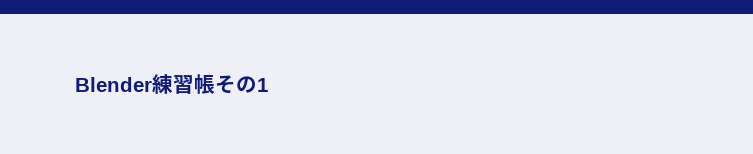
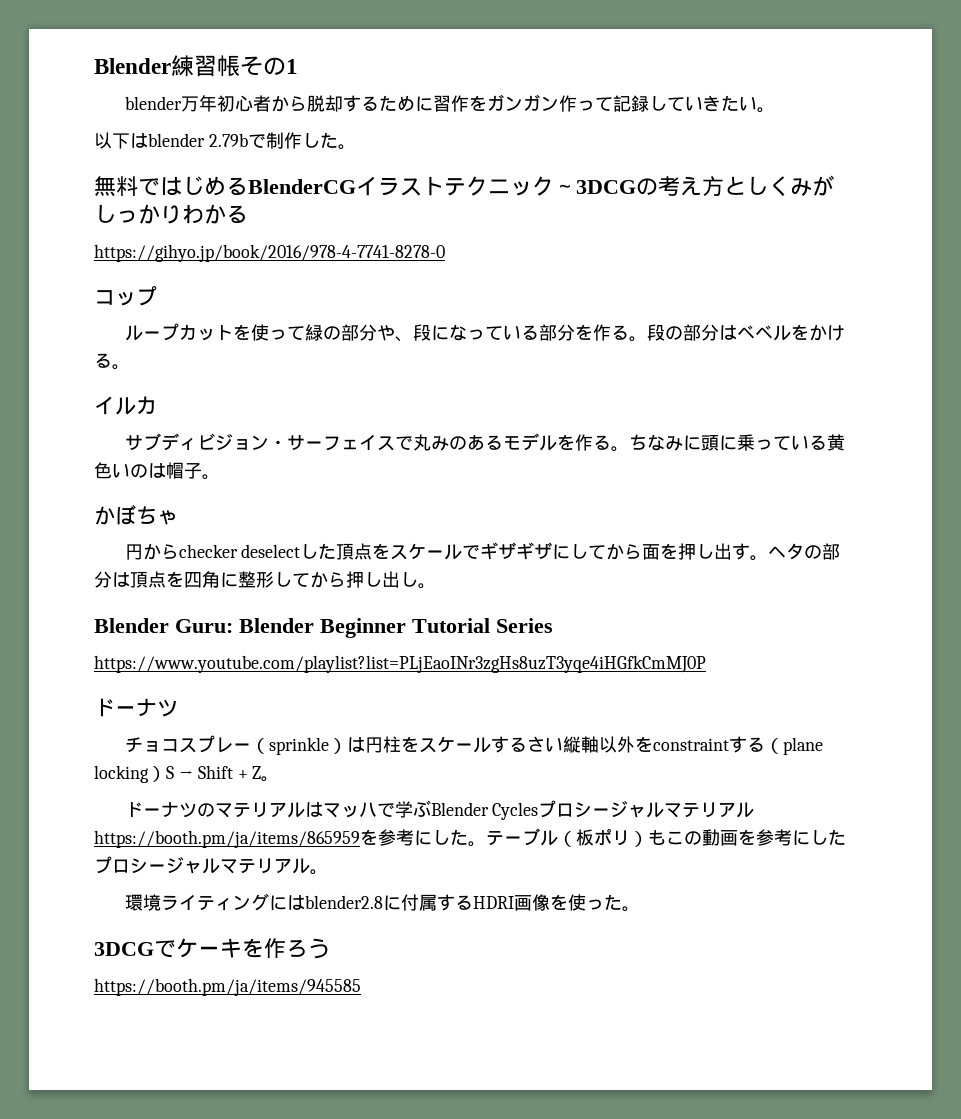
+ blender万年初心者から脱却するために習作をガンガン作って記録していきたい。
+ 以下はblender 2.79bで制作した。
+ 無料ではじめるBlenderCGイラストテクニック～3DCGの考え方としくみがしっかりわかる
+ https://gihyo.jp/book/2016/978-4-7741-8278-0
+ コップ
+ ループカットを使って緑の部分や、段になっている部分を作る。段の部分はベベルをかける。
+ イルカ
+ サブディビジョン・サーフェイスで丸みのあるモデルを作る。ちなみに頭に乗っている黄色いのは帽子。
+ かぼちゃ
+ 円からchecker deselectした頂点をスケールでギザギザにしてから面を押し出す。ヘタの部分は頂点を四角に整形してから押し出し。
+ Blender Guru: Blender Beginner Tutorial Series
+ https://www.youtube.com/playlist?list=PLjEaoINr3zgHs8uzT3yqe4iHGfkCmMJ0P
+ ドーナツ
+ チョコスプレー（sprinkle）は円柱をスケールするさい縦軸以外をconstraintする（plane locking）S → Shift + Z。
+ ドーナツのマテリアルはマッハで学ぶBlender Cyclesプロシージャルマテリアルhttps://booth.pm/ja/items/865959を参考にした。テーブル（板ポリ）もこの動画を参考にしたプロシージャルマテリアル。
+ 環境ライティングにはblender2.8に付属するHDRI画像を使った。
+ 3DCGでケーキを作ろう
+ https://booth.pm/ja/items/945585

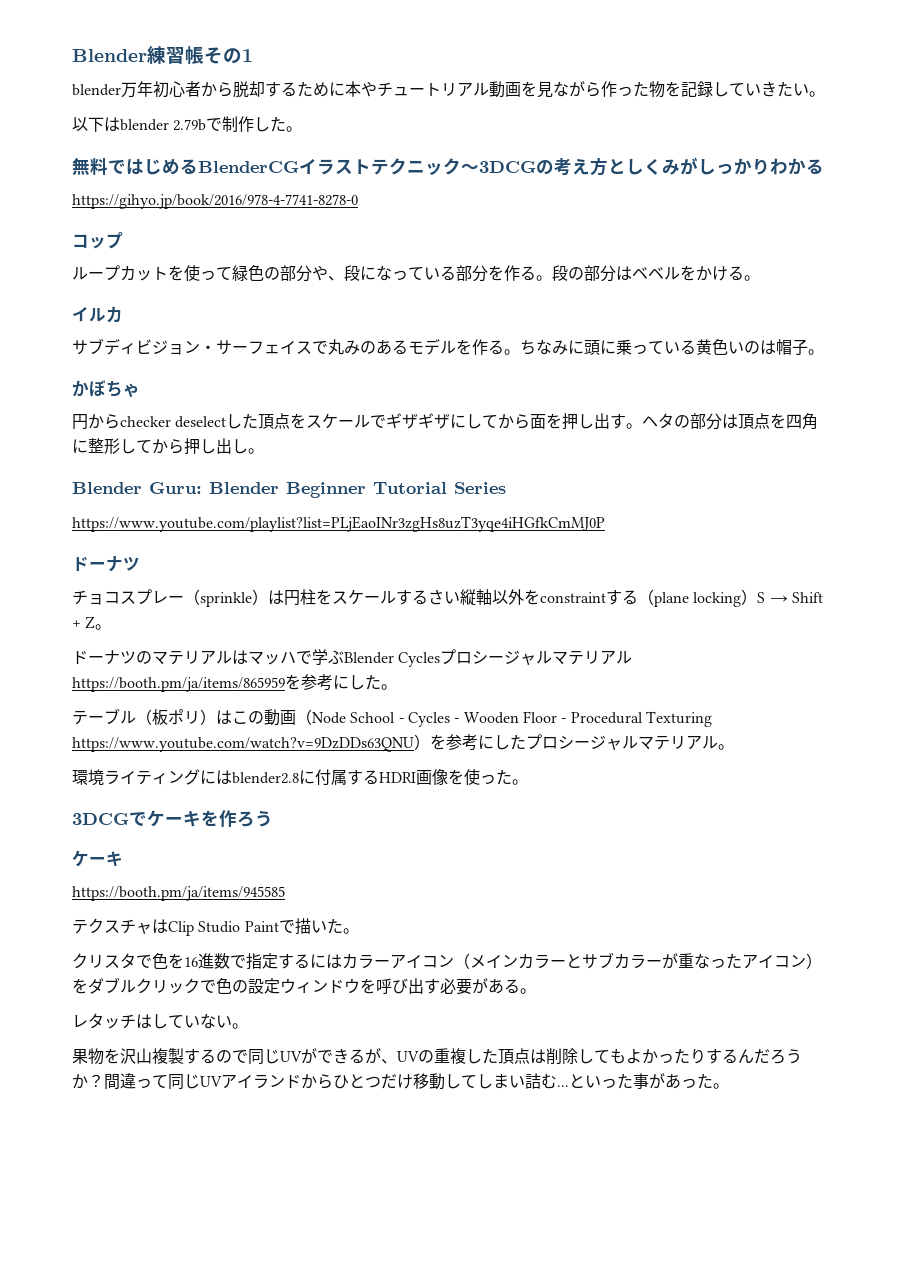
- blender万年初心者から脱却するために習作をガンガン作って記録していきたい。
+ blender万年初心者から脱却するために本やチュートリアル動画を見ながら作った物を記録していきたい。
- ループカットを使って緑の部分や、段になっている部分を作る。
+ ループカットを使って緑色の部分や、段になっている部分を作る。
- ドーナツのマテリアルはマッハで学ぶBlender Cyclesプロシージャルマテリアルhttps://booth.pm/ja/items/865959を参考にした。テーブル（板ポリ）もこの動画を参考にしたプロシージャルマテリアル。
+ ドーナツのマテリアルはマッハで学ぶBlender Cyclesプロシージャルマテリアルhttps://booth.pm/ja/items/865959を参考にした。
+ テーブル（板ポリ）はこの動画（Node School - Cycles - Wooden Floor - Procedural Texturing https://www.youtube.com/watch?v=9DzDDs63QNU）を参考にしたプロシージャルマテリアル。
  3DCGでケーキを作ろう
+ ケーキ
+ テクスチャはClip Studio Paintで描いた。
+ クリスタで色を16進数で指定するにはカラーアイコン（メインカラーとサブカラーが重なったアイコン）をダブルクリックで色の設定ウィンドウを呼び出す必要がある。
+ レタッチはしていない。
+ 果物を沢山複製するので同じUVができるが、UVの重複した頂点は削除してもよかったりするんだろうか？間違って同じUVアイランドからひとつだけ移動してしまい詰む...といった事があった。

